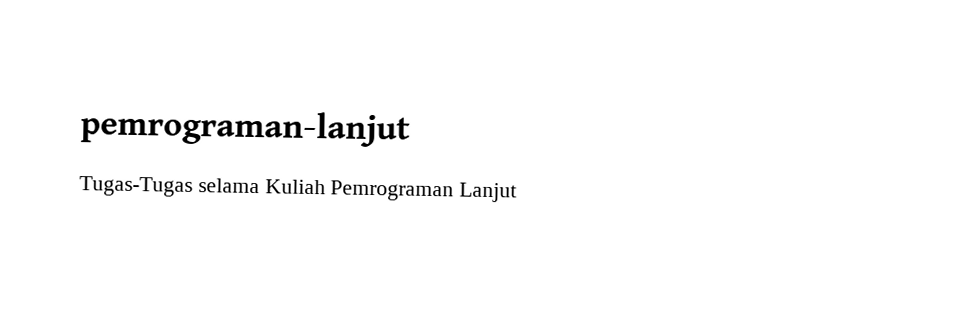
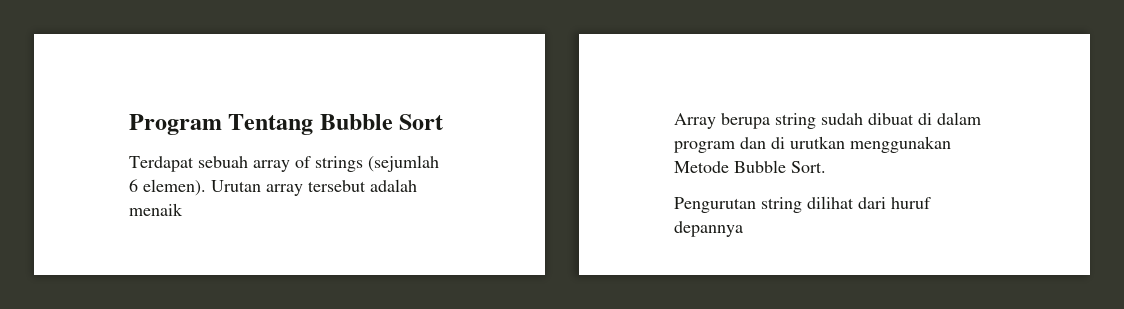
- pemrograman-lanjut
- Tugas-Tugas selama Kuliah Pemrograman Lanjut
+ Program Tentang Bubble Sort
+ Terdapat sebuah array of strings (sejumlah 6 elemen). Urutan array tersebut adalah menaik
+ Array berupa string sudah dibuat di dalam program dan di urutkan menggunakan Metode Bubble Sort.
+ Pengurutan string dilihat dari huruf depannya

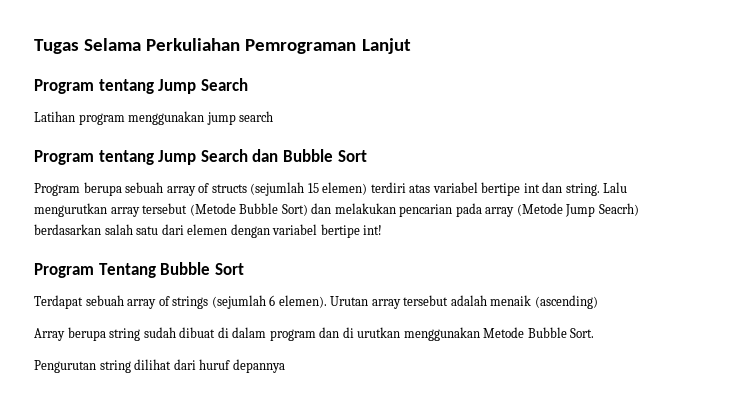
+ Tugas Selama Perkuliahan Pemrograman Lanjut
+ Program tentang Jump Search
+ Latihan program menggunakan jump search
+ Program tentang Jump Search dan Bubble Sort
+ Program berupa sebuah array of structs (sejumlah 15 elemen) terdiri atas variabel bertipe int dan string. Lalu mengurutkan array tersebut (Metode Bubble Sort) dan melakukan pencarian pada array (Metode Jump Seacrh) berdasarkan salah satu dari elemen dengan variabel bertipe int!
- Urutan array tersebut adalah menaik
+ Urutan array tersebut adalah menaik (ascending)

